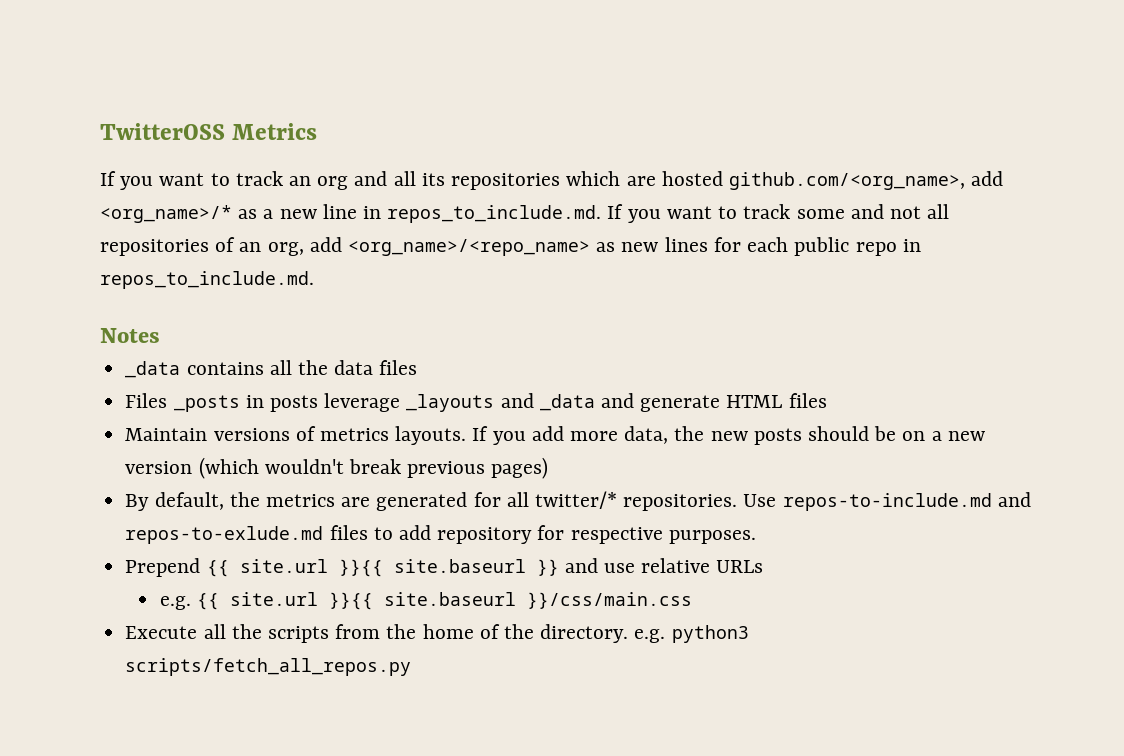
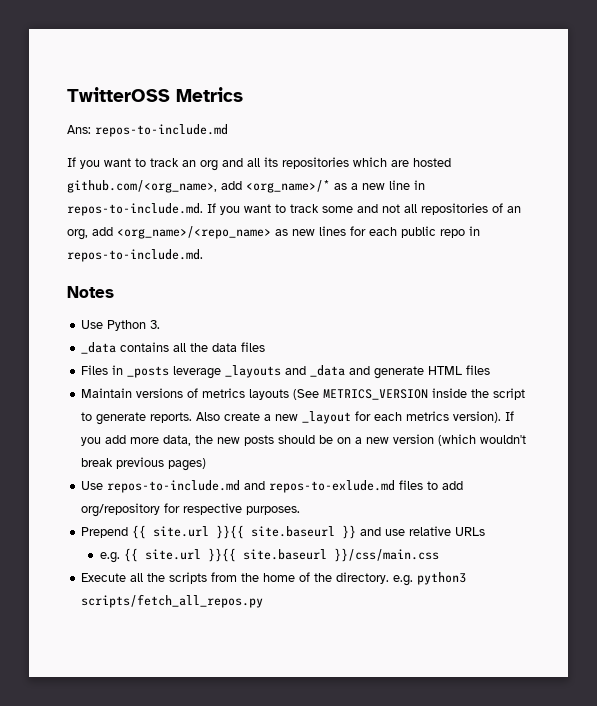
+ Ans: repos-to-include.md
- If you want to track an org and all its repositories which are hosted github.com/<org_name>, add <org_name>/* as a new line in repos_to_include.md. If you want to track some and not all repositories of an org, add <org_name>/<repo_name> as new lines for each public repo in repos_to_include.md.
+ If you want to track an org and all its repositories which are hosted github.com/<org_name>, add <org_name>/* as a new line in repos-to-include.md. If you want to track some and not all repositories of an org, add <org_name>/<repo_name> as new lines for each public repo in repos-to-include.md.
+ Use Python 3.
- Files _posts in posts leverage _layouts and _data and generate HTML files
+ Files in _posts leverage _layouts and _data and generate HTML files
- Maintain versions of metrics layouts.
+ Maintain versions of metrics layouts (See METRICS_VERSION inside the script to generate reports. Also create a new _layout for each metrics version).
- By default, the metrics are generated for all twitter/* repositories. Use repos-to-include.md and repos-to-exlude.md files to add repository for respective purposes.
+ Use repos-to-include.md and repos-to-exlude.md files to add org/repository for respective purposes.

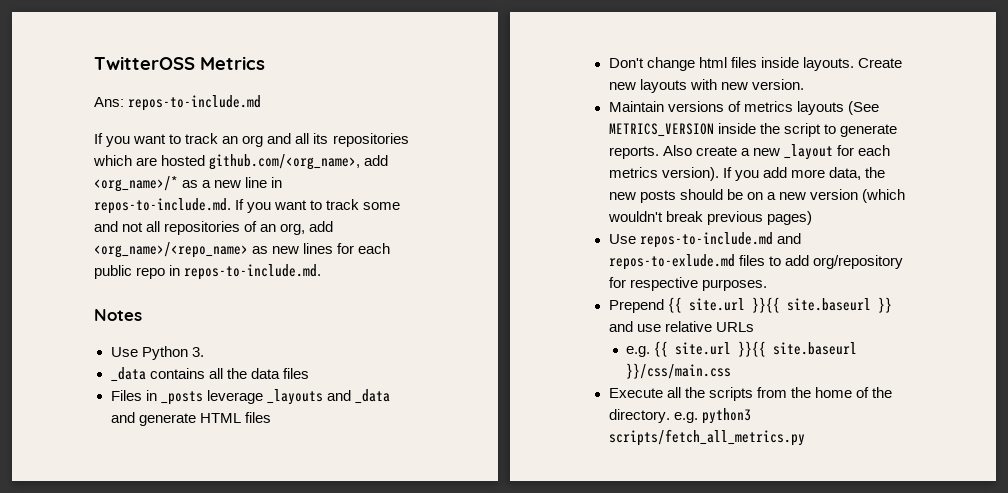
+ Don't change html files inside layouts. Create new layouts with new version.
- Execute all the scripts from the home of the directory. e.g. python3 scripts/fetch_all_repos.py
+ Execute all the scripts from the home of the directory. e.g. python3 scripts/fetch_all_metrics.py

